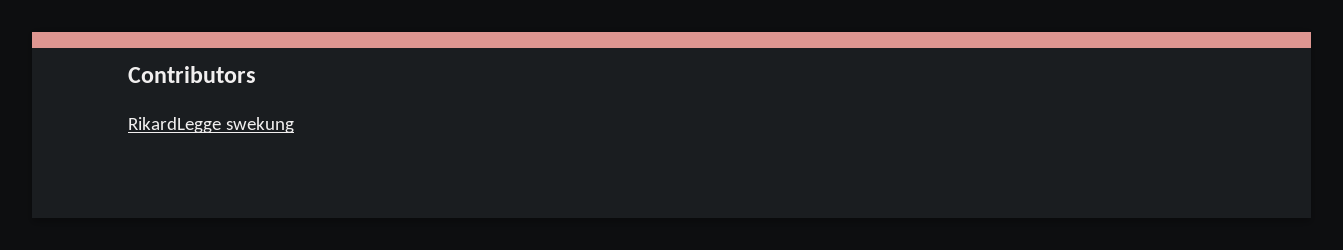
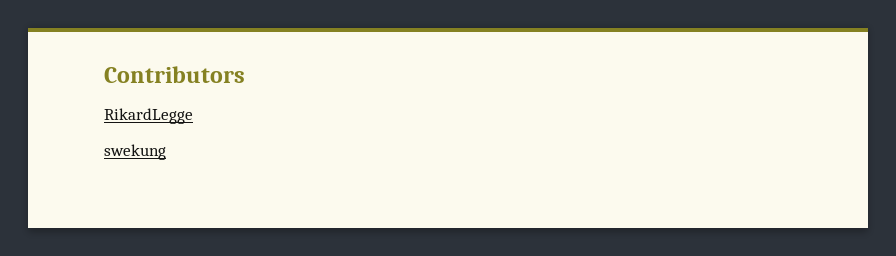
- RikardLegge swekung
+ RikardLegge
+ swekung

